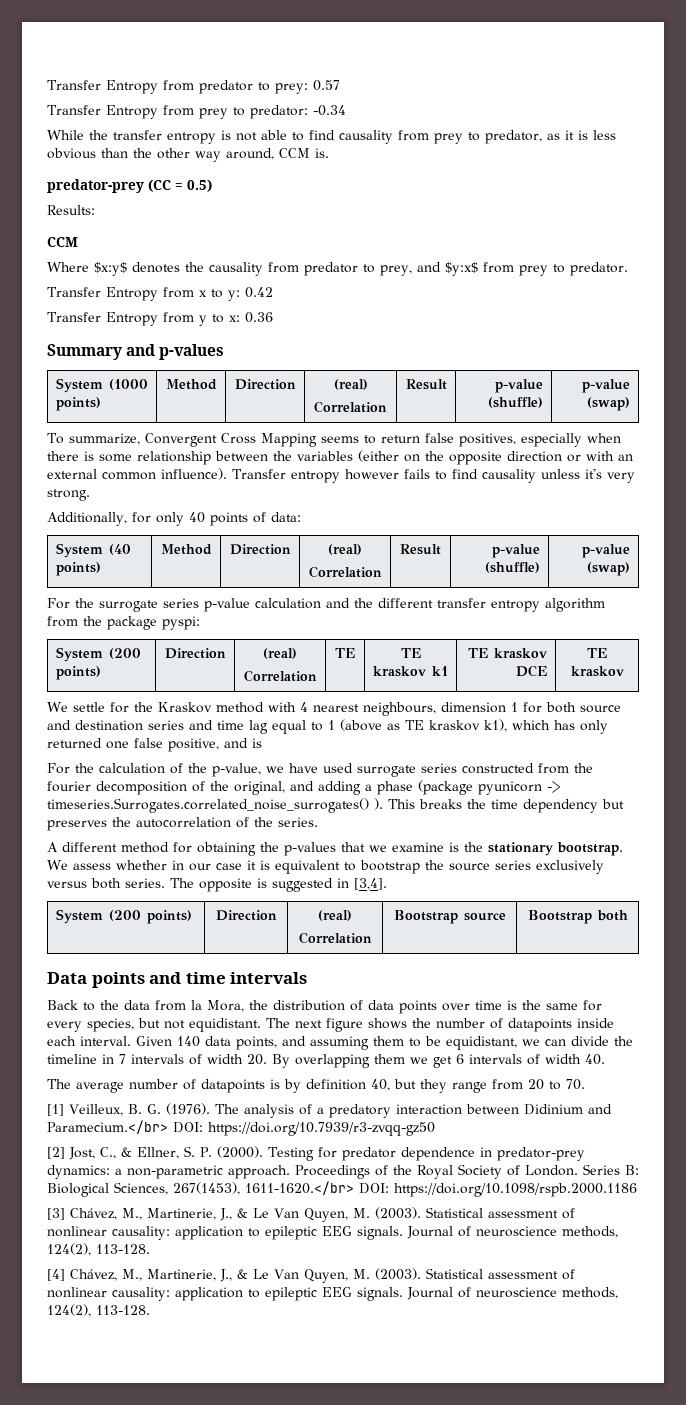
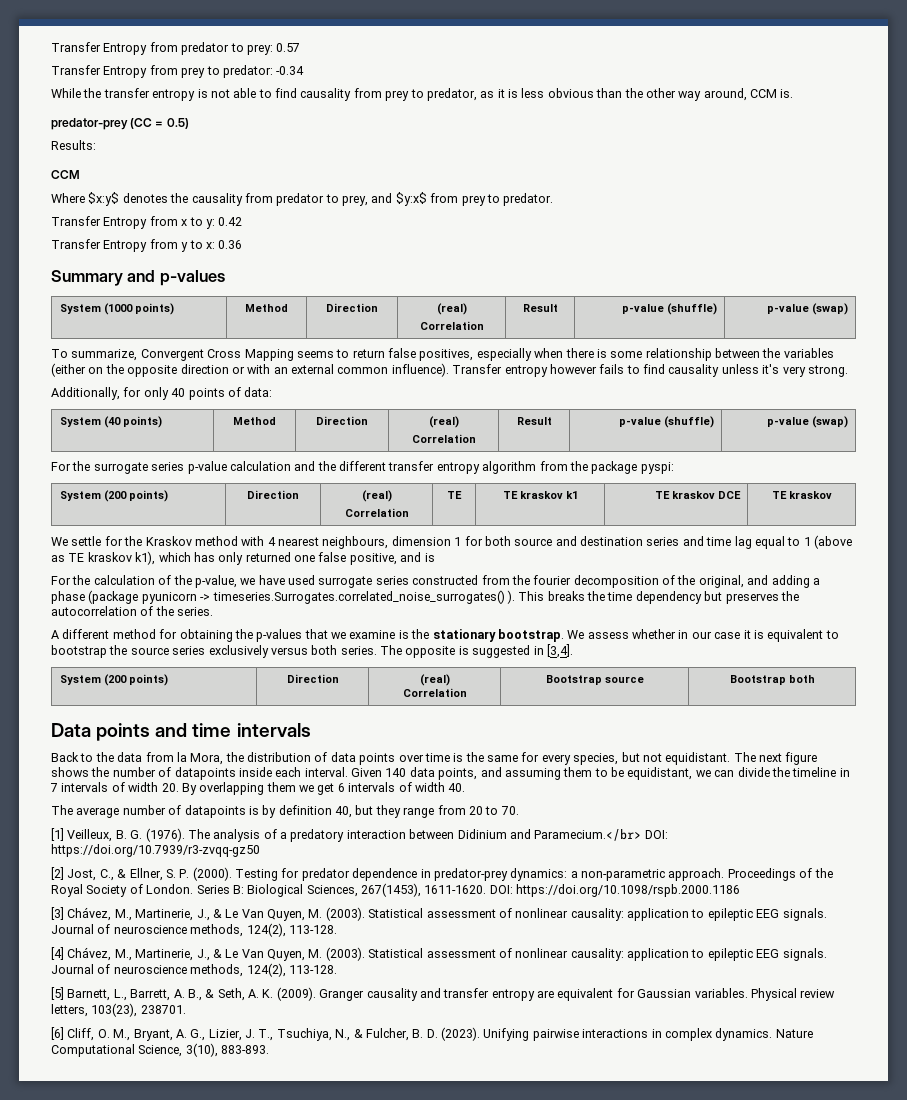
- Series B: Biological Sciences, 267(1453), 1611-1620.</br> DOI: https://doi.org/10.1098/rspb.2000.1186
+ Series B: Biological Sciences, 267(1453), 1611-1620. DOI: https://doi.org/10.1098/rspb.2000.1186
+ [5] Barnett, L., Barrett, A. B., & Seth, A. K. (2009). Granger causality and transfer entropy are equivalent for Gaussian variables. Physical review letters, 103(23), 238701.
+ [6] Cliff, O. M., Bryant, A. G., Lizier, J. T., Tsuchiya, N., & Fulcher, B. D. (2023). Unifying pairwise interactions in complex dynamics. Nature Computational Science, 3(10), 883-893.

